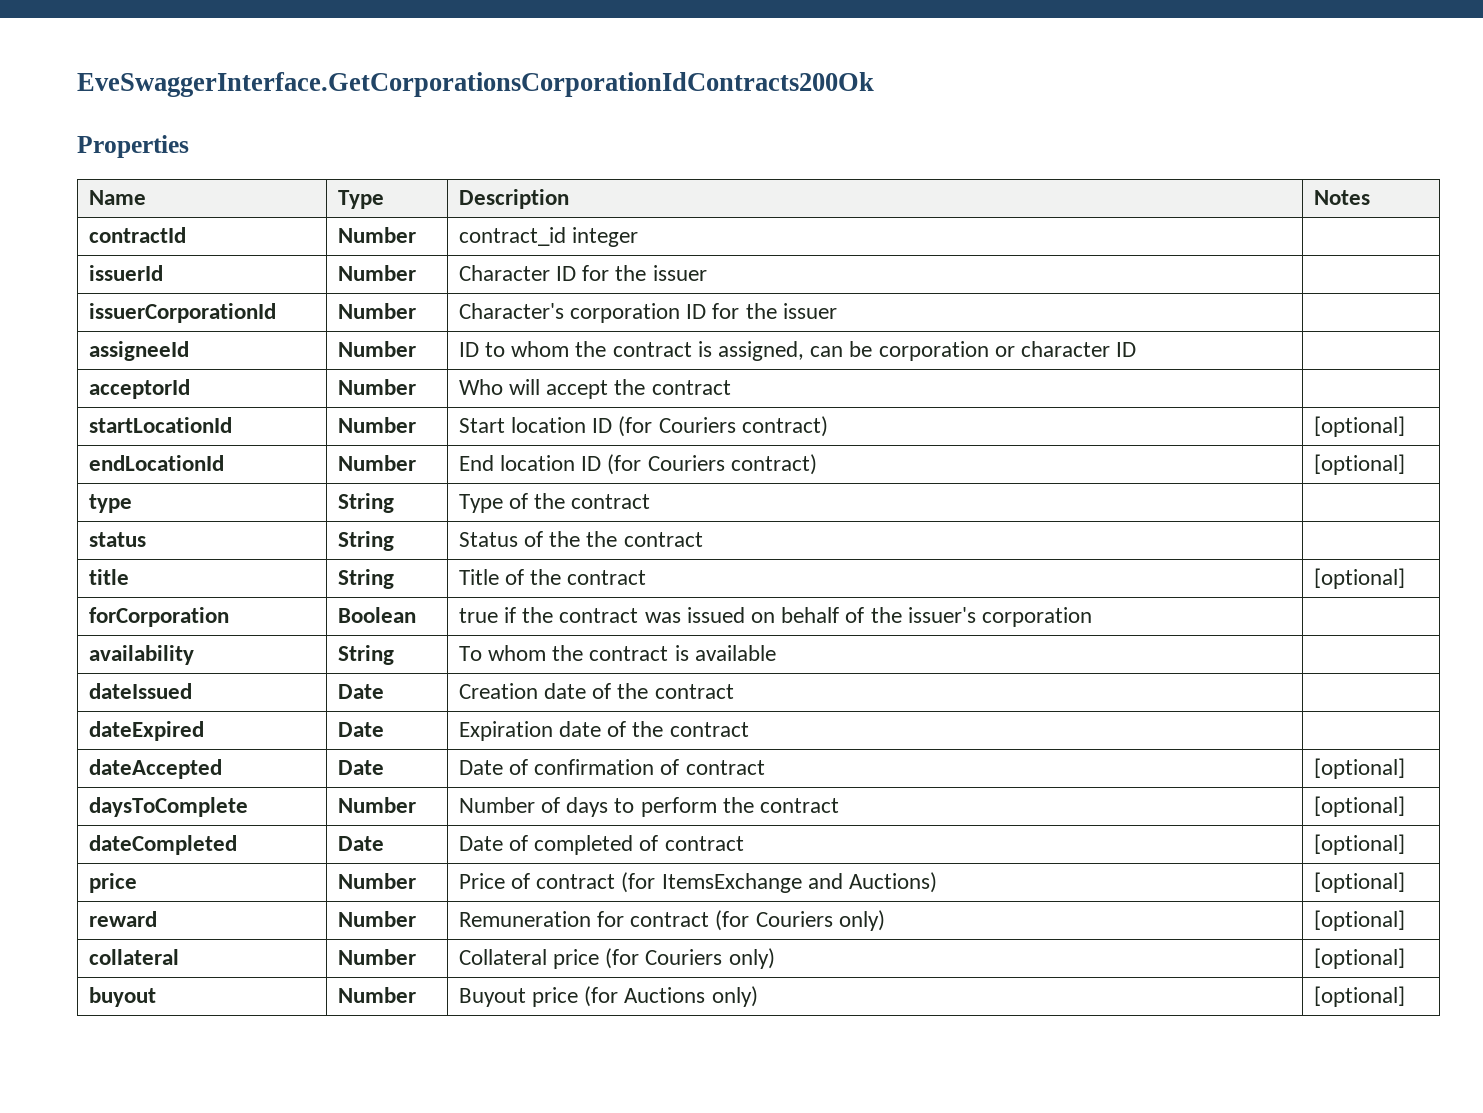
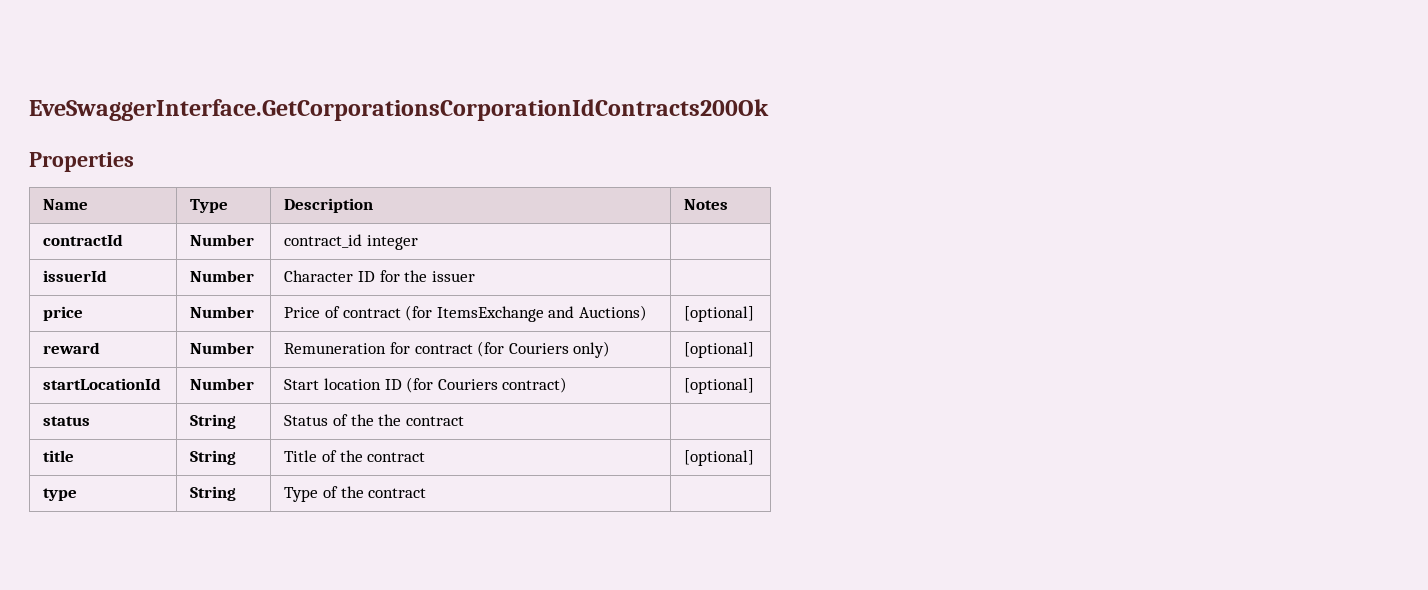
- issuerCorporationId | Number | Character's corporation ID for the issuer |
- assigneeId | Number | ID to whom the contract is assigned, can be corporation or character ID |
- acceptorId | Number | Who will accept the contract |
- startLocationId | Number | Start location ID (for Couriers contract) | [optional]
- endLocationId | Number | End location ID (for Couriers contract) | [optional]
- type | String | Type of the contract |
- status | String | Status of the the contract |
- title | String | Title of the contract | [optional]
- forCorporation | Boolean | true if the contract was issued on behalf of the issuer's corporation |
- availability | String | To whom the contract is available |
- dateIssued | Date | Сreation date of the contract |
- dateExpired | Date | Expiration date of the contract |
- dateAccepted | Date | Date of confirmation of contract | [optional]
- daysToComplete | Number | Number of days to perform the contract | [optional]
- dateCompleted | Date | Date of completed of contract | [optional]
- collateral | Number | Collateral price (for Couriers only) | [optional]
- buyout | Number | Buyout price (for Auctions only) | [optional]
+ startLocationId | Number | Start location ID (for Couriers contract) | [optional]
+ status | String | Status of the the contract |
+ title | String | Title of the contract | [optional]
+ type | String | Type of the contract |

